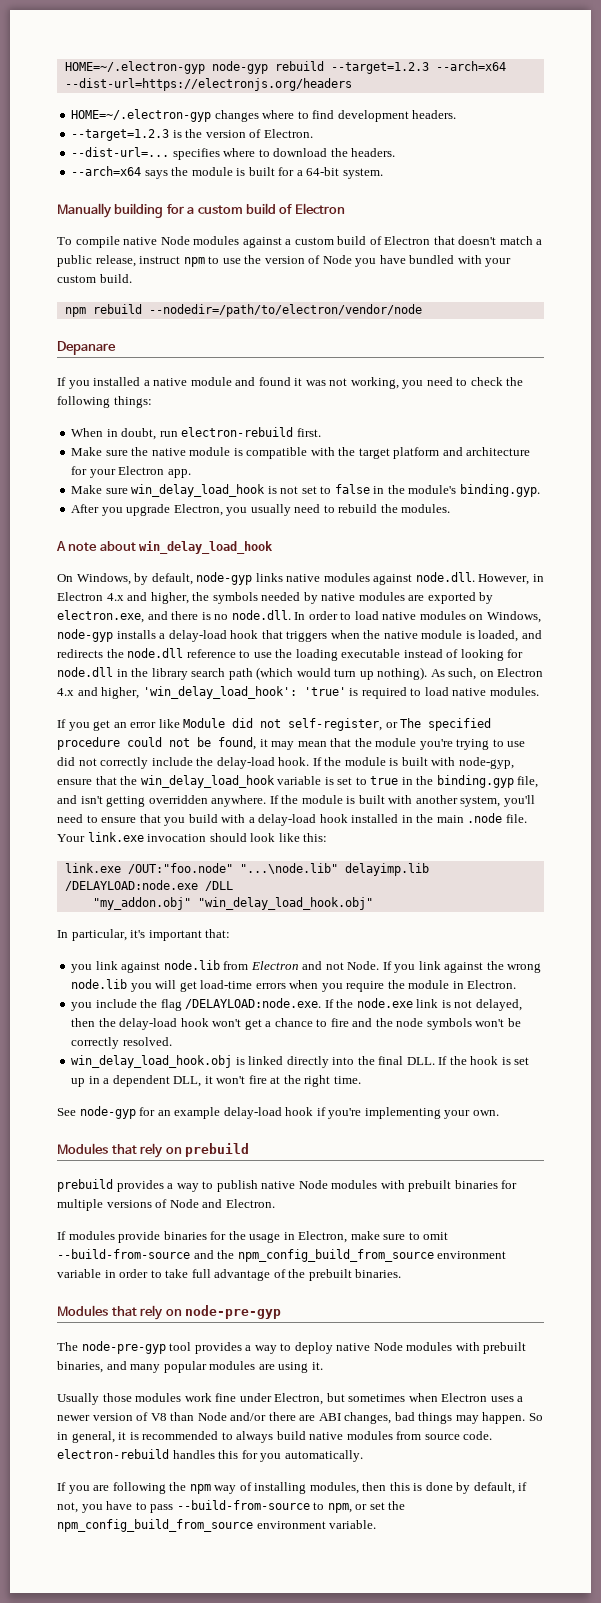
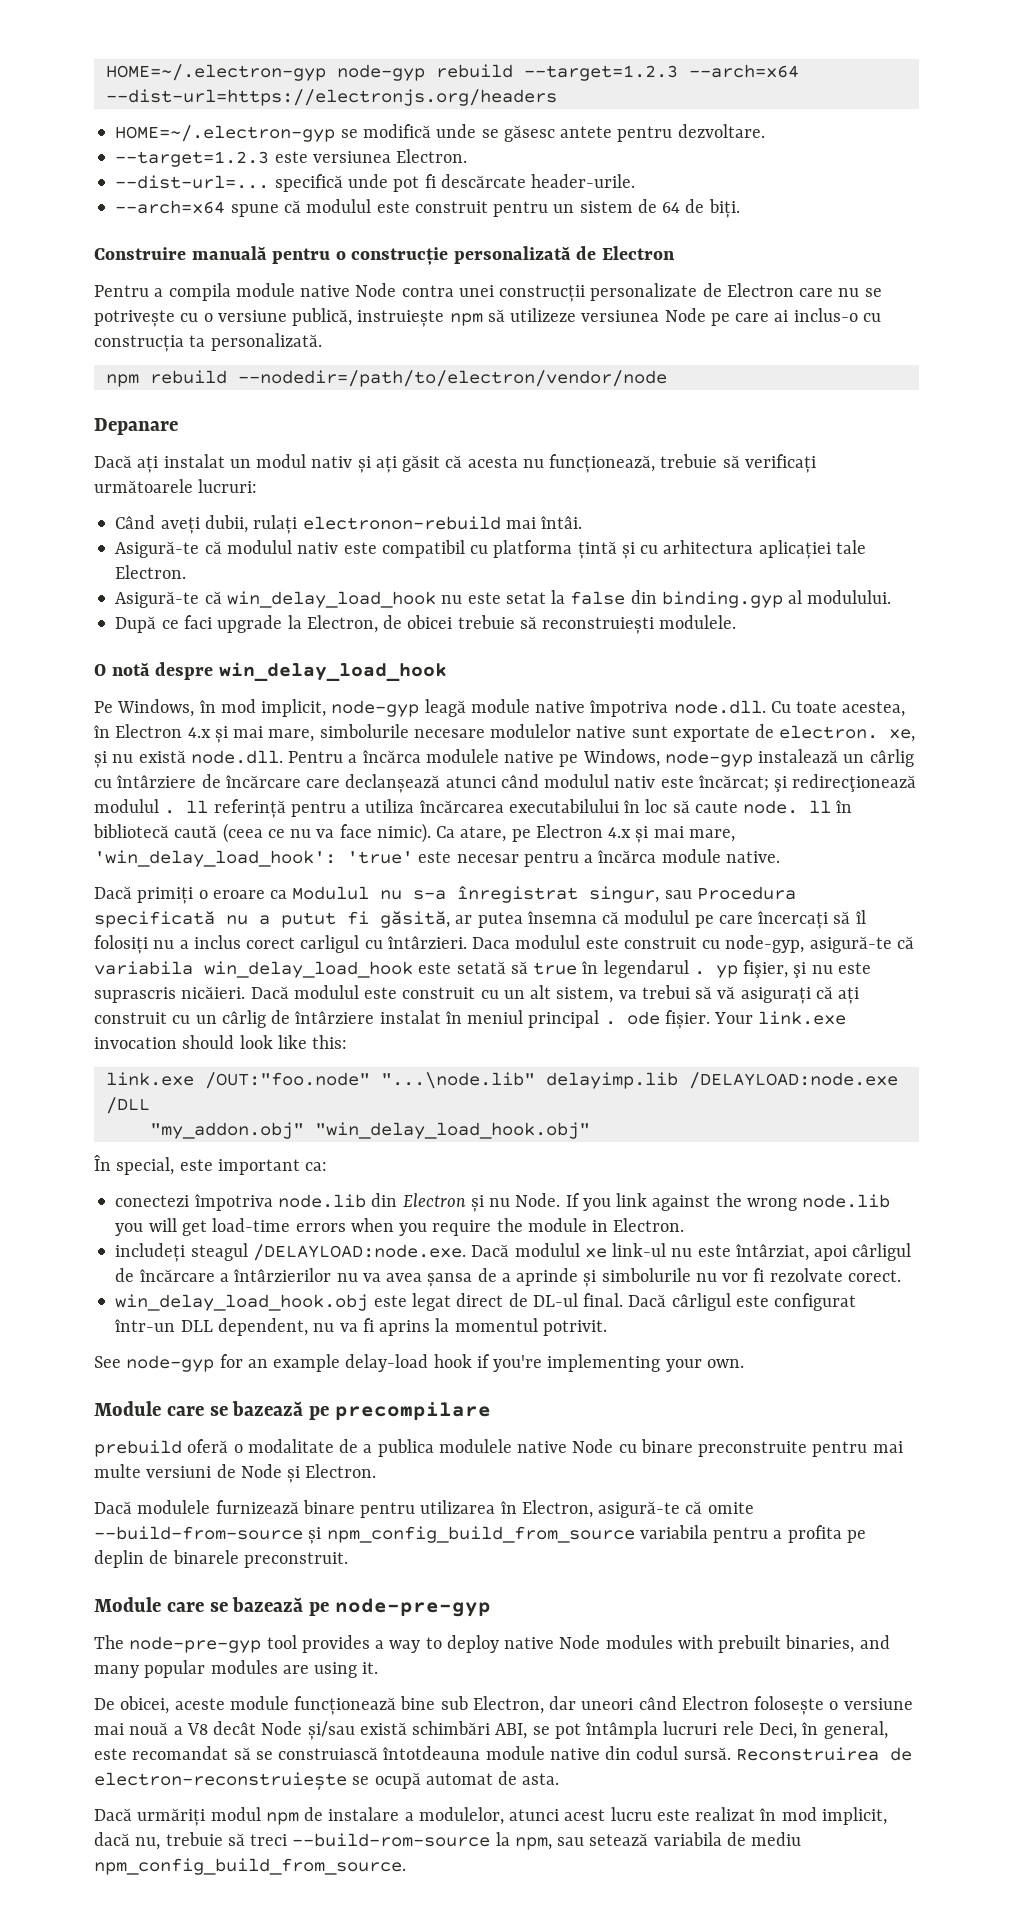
- HOME=~/.electron-gyp changes where to find development headers.
- --target=1.2.3 is the version of Electron.
- --dist-url=... specifies where to download the headers.
- --arch=x64 says the module is built for a 64-bit system.
- Manually building for a custom build of Electron
- To compile native Node modules against a custom build of Electron that doesn't match a public release, instruct npm to use the version of Node you have bundled with your custom build.
+ HOME=~/.electron-gyp se modifică unde se găsesc antete pentru dezvoltare.
+ --target=1.2.3 este versiunea Electron.
+ --dist-url=... specifică unde pot fi descărcate header-urile.
+ --arch=x64 spune că modulul este construit pentru un sistem de 64 de biți.
+ Construire manuală pentru o construcție personalizată de Electron
+ Pentru a compila module native Node contra unei construcții personalizate de Electron care nu se potrivește cu o versiune publică, instruiește npm să utilizeze versiunea Node pe care ai inclus-o cu construcția ta personalizată.
  npm rebuild --nodedir=/path/to/electron/vendor/node
  Depanare
- If you installed a native module and found it was not working, you need to check the following things:
- When in doubt, run electron-rebuild first.
- Make sure the native module is compatible with the target platform and architecture for your Electron app.
- Make sure win_delay_load_hook is not set to false in the module's binding.gyp.
- After you upgrade Electron, you usually need to rebuild the modules.
- A note about win_delay_load_hook
- On Windows, by default, node-gyp links native modules against node.dll. However, in Electron 4.x and higher, the symbols needed by native modules are exported by electron.exe, and there is no node.dll. In order to load native modules on Windows, node-gyp installs a delay-load hook that triggers when the native module is loaded, and redirects the node.dll reference to use the loading executable instead of looking for node.dll in the library search path (which would turn up nothing). As such, on Electron 4.x and higher, 'win_delay_load_hook': 'true' is required to load native modules.
- If you get an error like Module did not self-register, or The specified procedure could not be found, it may mean that the module you're trying to use did not correctly include the delay-load hook. If the module is built with node-gyp, ensure that the win_delay_load_hook variable is set to true in the binding.gyp file, and isn't getting overridden anywhere. If the module is built with another system, you'll need to ensure that you build with a delay-load hook installed in the main .node file.
+ Dacă ați instalat un modul nativ și ați găsit că acesta nu funcționează, trebuie să verificați următoarele lucruri:
+ Când aveți dubii, rulați electronon-rebuild mai întâi.
+ Asigură-te că modulul nativ este compatibil cu platforma țintă și cu arhitectura aplicației tale Electron.
+ Asigură-te că win_delay_load_hook nu este setat la false din binding.gyp al modulului.
+ După ce faci upgrade la Electron, de obicei trebuie să reconstruiești modulele.
+ O notă despre win_delay_load_hook
+ Pe Windows, în mod implicit, node-gyp leagă module native împotriva node.dll. Cu toate acestea, în Electron 4.x și mai mare, simbolurile necesare modulelor native sunt exportate de electron. xe, și nu există node.dll. Pentru a încărca modulele native pe Windows, node-gyp instalează un cârlig cu întârziere de încărcare care declanșează atunci când modulul nativ este încărcat; şi redirecţionează modulul . ll referință pentru a utiliza încărcarea executabilului în loc să caute node. ll în bibliotecă caută (ceea ce nu va face nimic). Ca atare, pe Electron 4.x și mai mare, 'win_delay_load_hook': 'true' este necesar pentru a încărca module native.
+ Dacă primiți o eroare ca Modulul nu s-a înregistrat singur, sau Procedura specificată nu a putut fi găsită, ar putea însemna că modulul pe care încercați să îl folosiți nu a inclus corect carligul cu întârzieri. Daca modulul este construit cu node-gyp, asigură-te că variabila win_delay_load_hook este setată să true în legendarul . yp fişier, şi nu este suprascris nicăieri. Dacă modulul este construit cu un alt sistem, va trebui să vă asigurați că ați construit cu un cârlig de întârziere instalat în meniul principal . ode fișier.
- In particular, it's important that:
- you link against node.lib from Electron and not Node.
+ În special, este important ca:
+ conectezi împotriva node.lib din Electron și nu Node.
- you include the flag /DELAYLOAD:node.exe. If the node.exe link is not delayed, then the delay-load hook won't get a chance to fire and the node symbols won't be correctly resolved.
- win_delay_load_hook.obj is linked directly into the final DLL. If the hook is set up in a dependent DLL, it won't fire at the right time.
+ includeți steagul /DELAYLOAD:node.exe. Dacă modulul xe link-ul nu este întârziat, apoi cârligul de încărcare a întârzierilor nu va avea șansa de a aprinde și simbolurile nu vor fi rezolvate corect.
+ win_delay_load_hook.obj este legat direct de DL-ul final. Dacă cârligul este configurat într-un DLL dependent, nu va fi aprins la momentul potrivit.
- Modules that rely on prebuild
- prebuild provides a way to publish native Node modules with prebuilt binaries for multiple versions of Node and Electron.
- If modules provide binaries for the usage in Electron, make sure to omit --build-from-source and the npm_config_build_from_source environment variable in order to take full advantage of the prebuilt binaries.
- Modules that rely on node-pre-gyp
+ Module care se bazează pe precompilare
+ prebuild oferă o modalitate de a publica modulele native Node cu binare preconstruite pentru mai multe versiuni de Node și Electron.
+ Dacă modulele furnizează binare pentru utilizarea în Electron, asigură-te că omite --build-from-source și npm_config_build_from_source variabila pentru a profita pe deplin de binarele preconstruit.
+ Module care se bazează pe node-pre-gyp
- Usually those modules work fine under Electron, but sometimes when Electron uses a newer version of V8 than Node and/or there are ABI changes, bad things may happen. So in general, it is recommended to always build native modules from source code. electron-rebuild handles this for you automatically.
- If you are following the npm way of installing modules, then this is done by default, if not, you have to pass --build-from-source to npm, or set the npm_config_build_from_source environment variable.
+ De obicei, aceste module funcționează bine sub Electron, dar uneori când Electron folosește o versiune mai nouă a V8 decât Node și/sau există schimbări ABI, se pot întâmpla lucruri rele Deci, în general, este recomandat să se construiască întotdeauna module native din codul sursă. Reconstruirea de electron-reconstruiește se ocupă automat de asta.
+ Dacă urmăriți modul npm de instalare a modulelor, atunci acest lucru este realizat în mod implicit, dacă nu, trebuie să treci --build-rom-source la npm, sau setează variabila de mediu npm_config_build_from_source.

